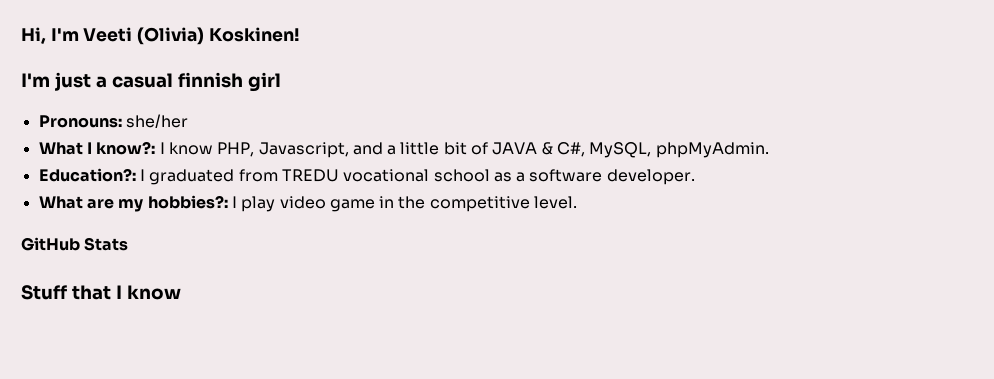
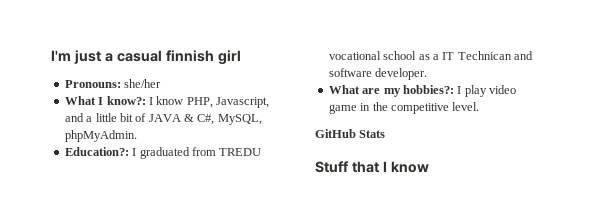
- Hi, I'm Veeti (Olivia) Koskinen!
- Education?: I graduated from TREDU vocational school as a software developer.
+ Education?: I graduated from TREDU vocational school as a IT Technican and software developer.

